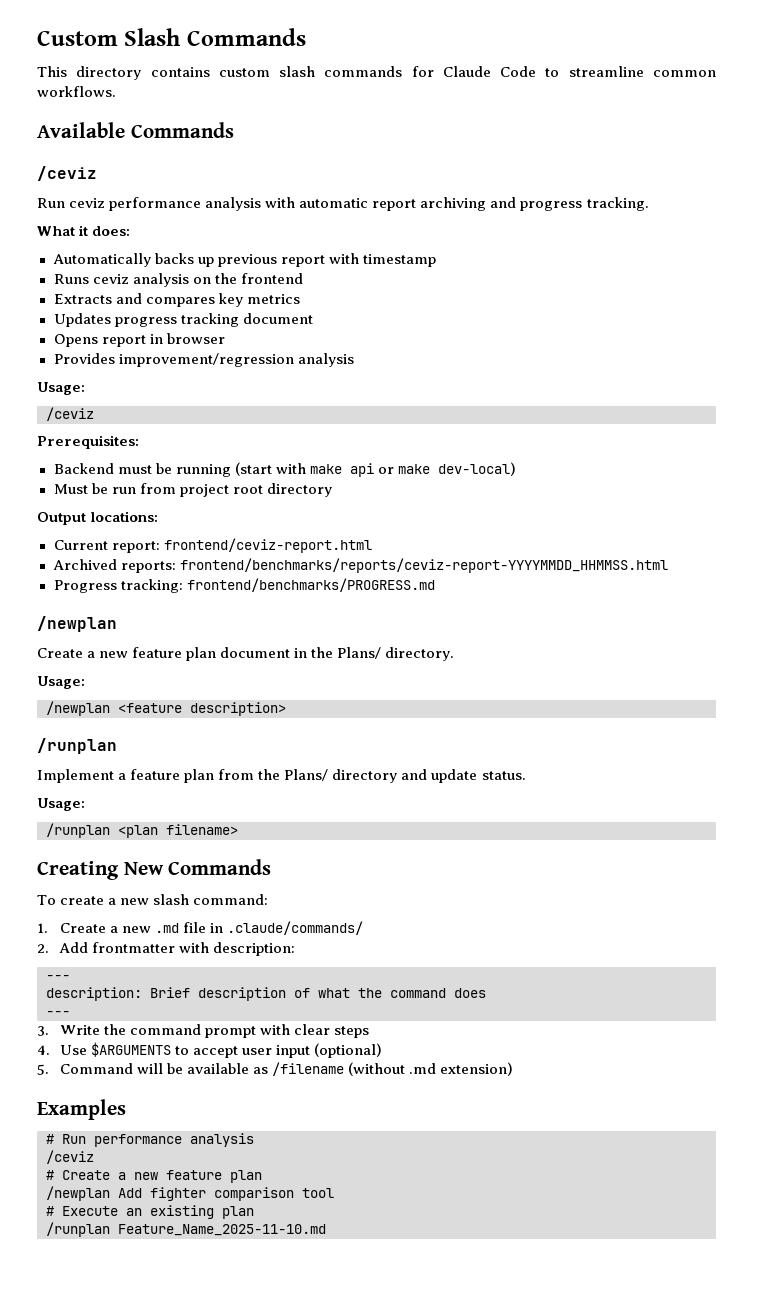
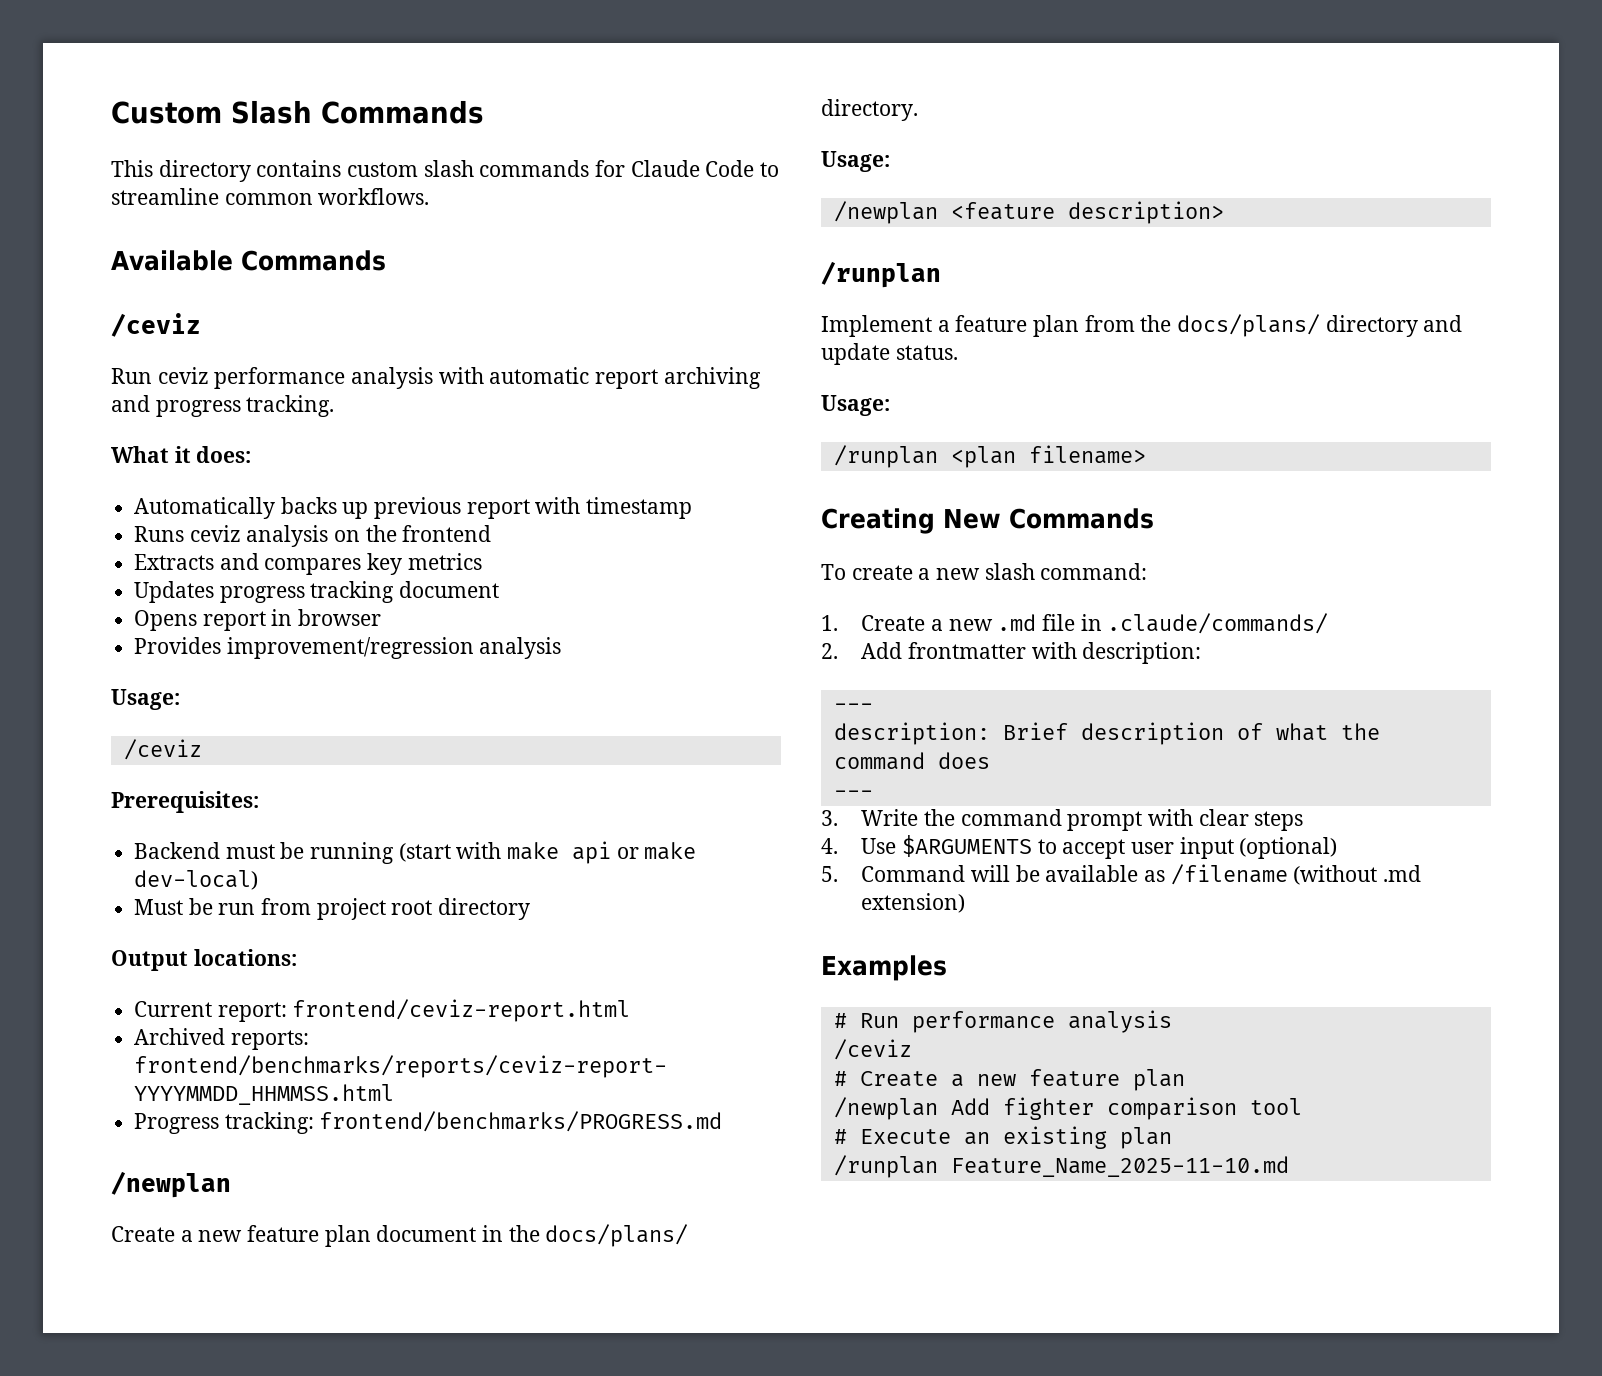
- Create a new feature plan document in the Plans/ directory.
+ Create a new feature plan document in the docs/plans/ directory.
- Implement a feature plan from the Plans/ directory and update status.
+ Implement a feature plan from the docs/plans/ directory and update status.

